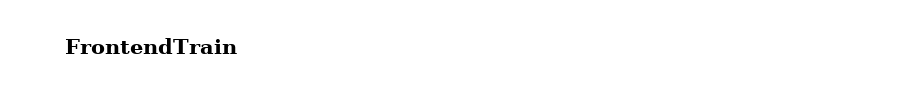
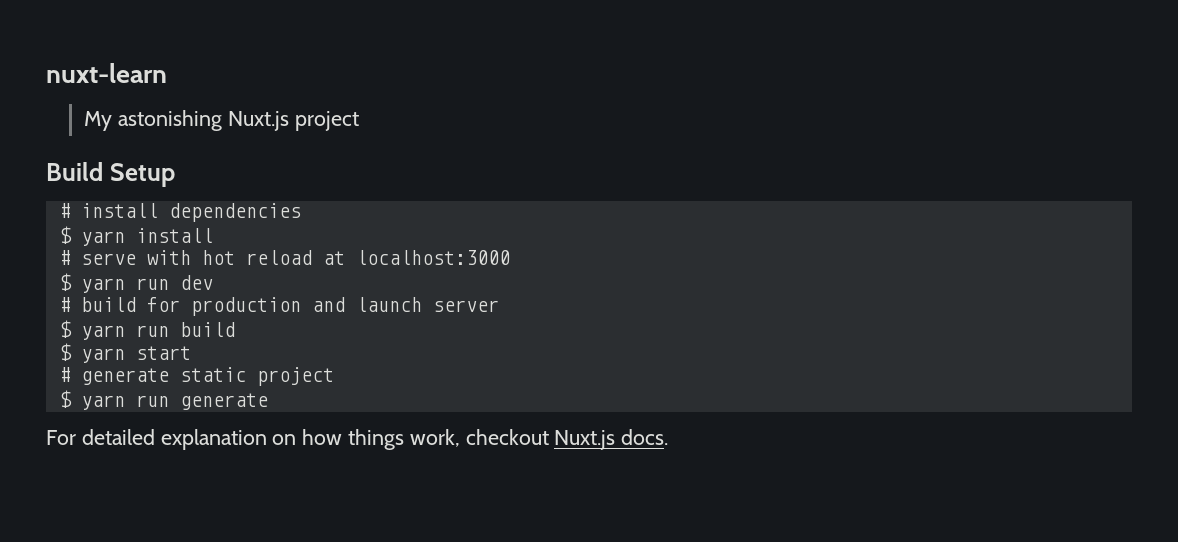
- FrontendTrain
+ nuxt-learn
+ My astonishing Nuxt.js project
+ Build Setup
+ # install dependencies
+ $ yarn install
+ # serve with hot reload at localhost:3000
+ $ yarn run dev
+ # build for production and launch server
+ $ yarn run build
+ $ yarn start
+ # generate static project
+ $ yarn run generate
+ For detailed explanation on how things work, checkout Nuxt.js docs.

